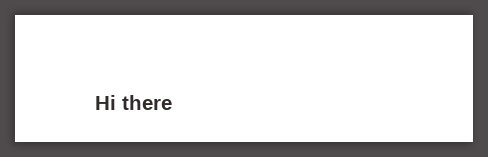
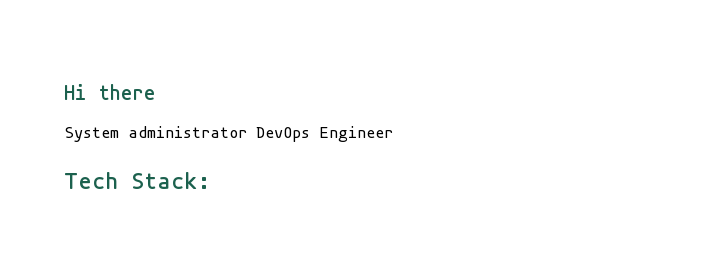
+ System administrator DevOps Engineer
+ Tech Stack:

